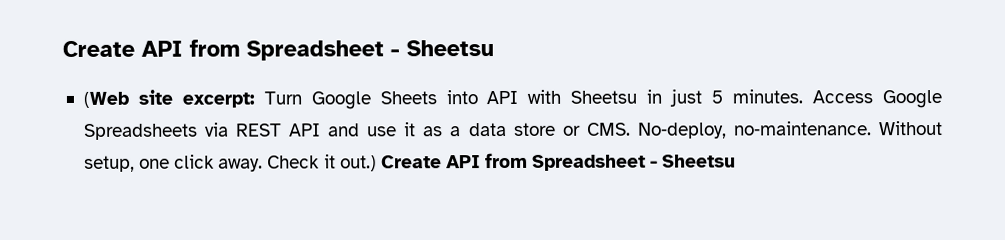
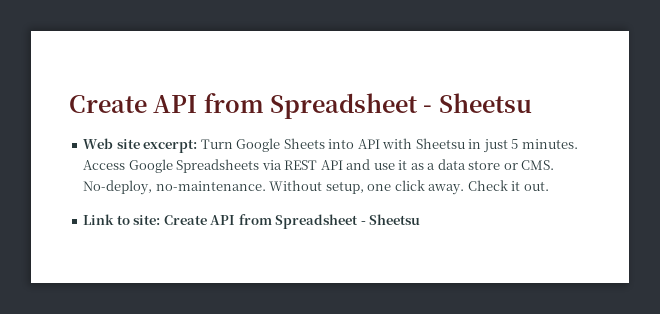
- (Web site excerpt: Turn Google Sheets into API with Sheetsu in just 5 minutes.
+ Web site excerpt: Turn Google Sheets into API with Sheetsu in just 5 minutes.
- Check it out.) Create API from Spreadsheet - Sheetsu
+ Check it out.
+ Link to site: Create API from Spreadsheet - Sheetsu

